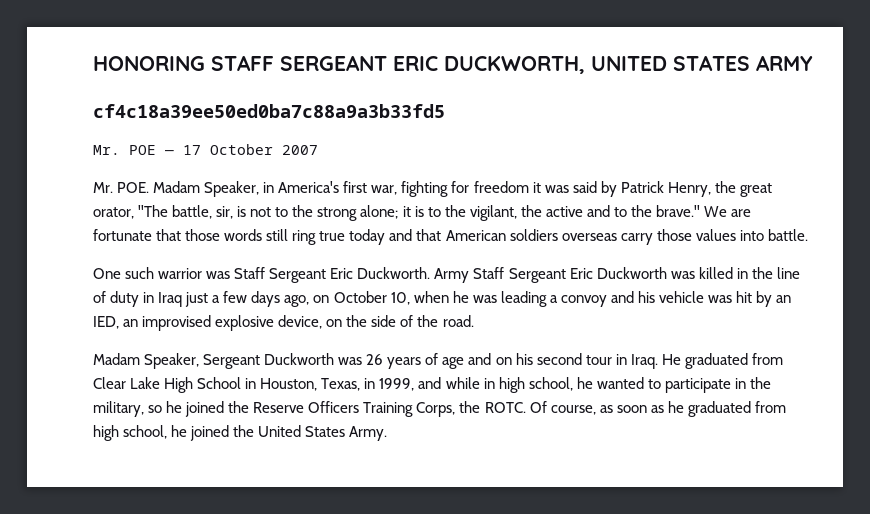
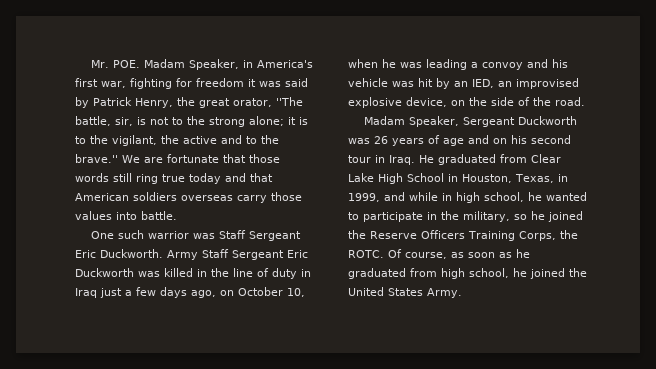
- HONORING STAFF SERGEANT ERIC DUCKWORTH, UNITED STATES ARMY
- cf4c18a39ee50ed0ba7c88a9a3b33fd5
- Mr. POE — 17 October 2007

